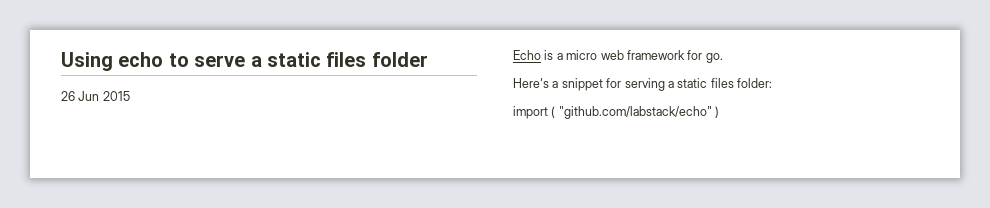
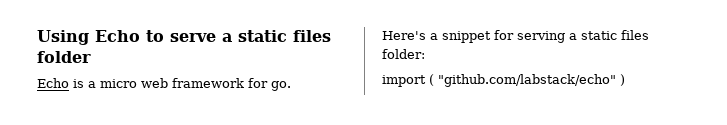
- Using echo to serve a static files folder
+ Using Echo to serve a static files folder
- 26 Jun 2015

